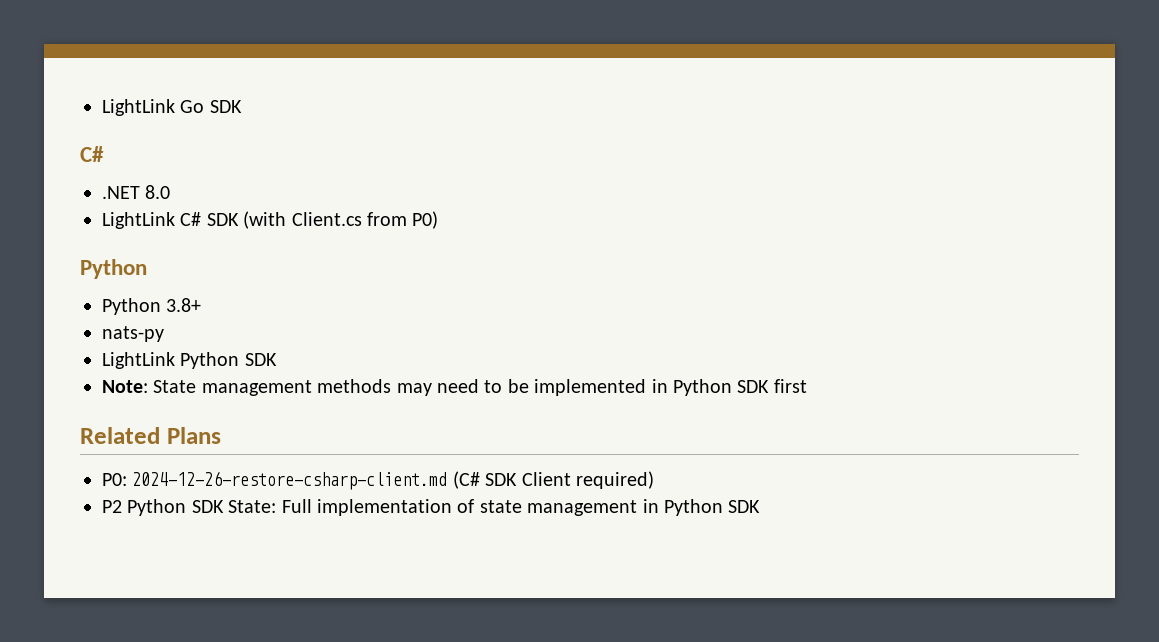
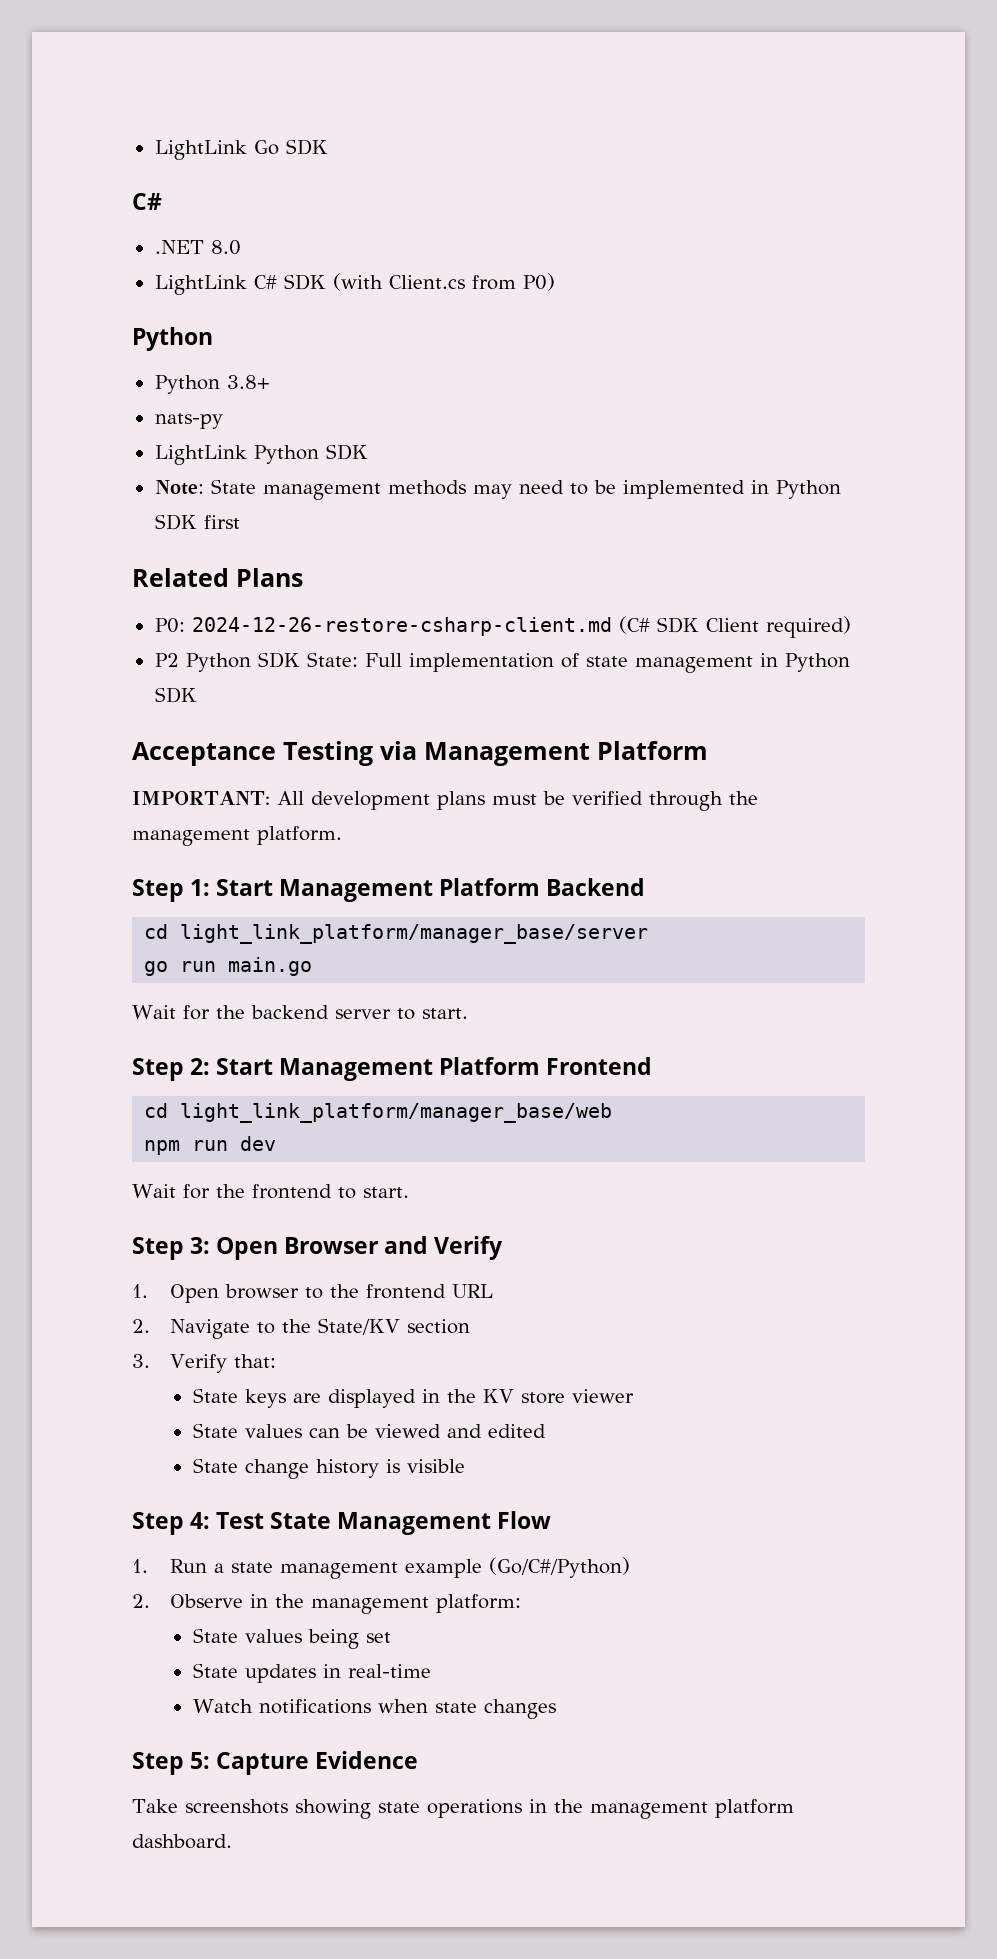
+ Acceptance Testing via Management Platform
+ IMPORTANT: All development plans must be verified through the management platform.
+ Step 1: Start Management Platform Backend
+ cd light_link_platform/manager_base/server
+ go run main.go
+ Wait for the backend server to start.
+ Step 2: Start Management Platform Frontend
+ cd light_link_platform/manager_base/web
+ npm run dev
+ Wait for the frontend to start.
+ Step 3: Open Browser and Verify
+ 1. Open browser to the frontend URL
+ 2. Navigate to the State/KV section
+ 3. Verify that:
+ State keys are displayed in the KV store viewer
+ State values can be viewed and edited
+ State change history is visible
+ Step 4: Test State Management Flow
+ 1. Run a state management example (Go/C#/Python)
+ 2. Observe in the management platform:
+ State values being set
+ State updates in real-time
+ Watch notifications when state changes
+ Step 5: Capture Evidence
+ Take screenshots showing state operations in the management platform dashboard.

